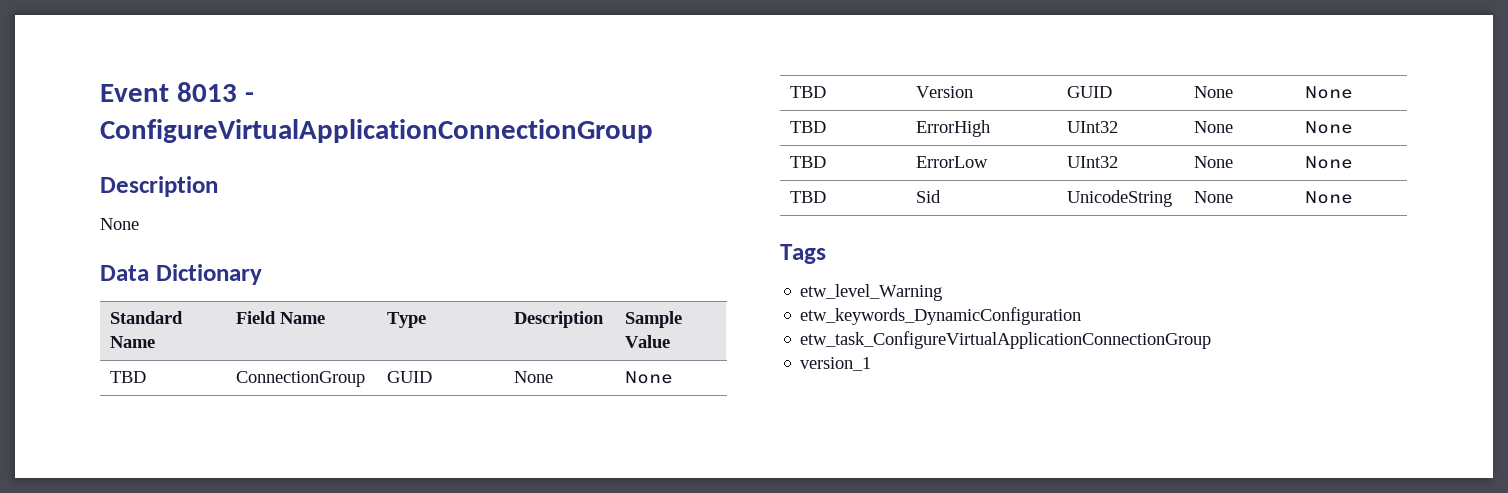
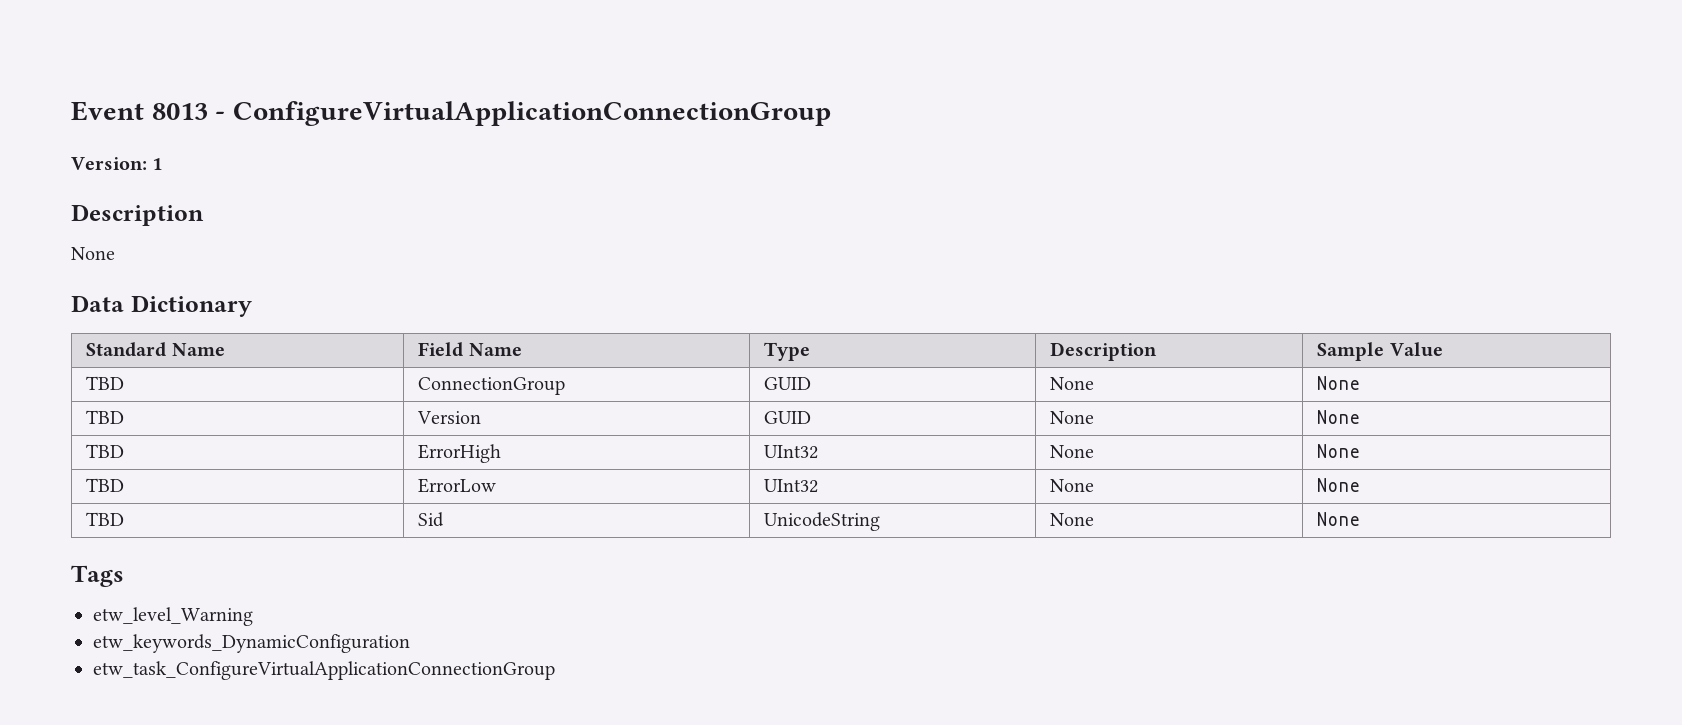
+ Version: 1
- version_1

